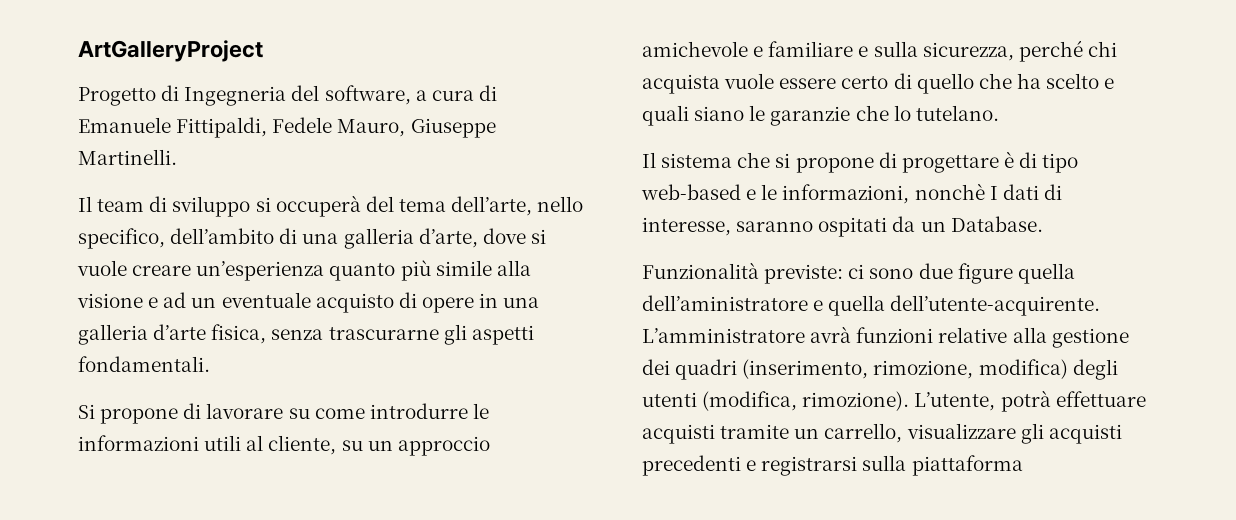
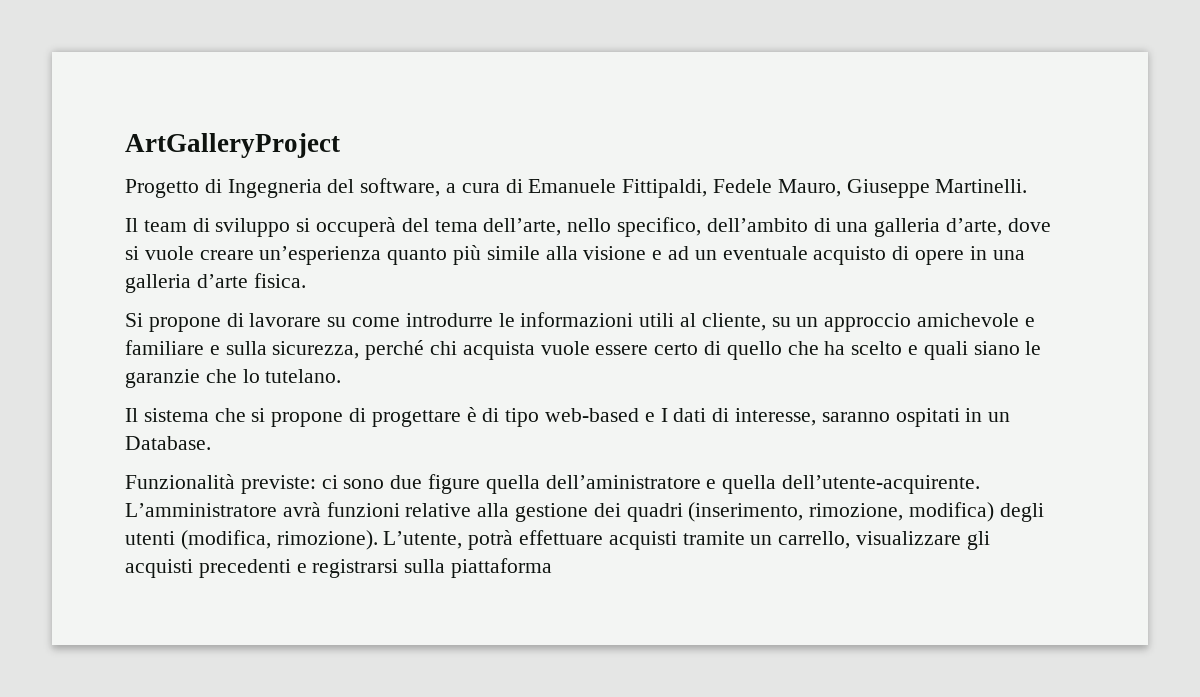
- Il team di sviluppo si occuperà del tema dell’arte, nello specifico, dell’ambito di una galleria d’arte, dove si vuole creare un’esperienza quanto più simile alla visione e ad un eventuale acquisto di opere in una galleria d’arte fisica, senza trascurarne gli aspetti fondamentali.
+ Il team di sviluppo si occuperà del tema dell’arte, nello specifico, dell’ambito di una galleria d’arte, dove si vuole creare un’esperienza quanto più simile alla visione e ad un eventuale acquisto di opere in una galleria d’arte fisica.
- Il sistema che si propone di progettare è di tipo web-based e le informazioni, nonchè I dati di interesse, saranno ospitati da un Database.
+ Il sistema che si propone di progettare è di tipo web-based e I dati di interesse, saranno ospitati in un Database.

